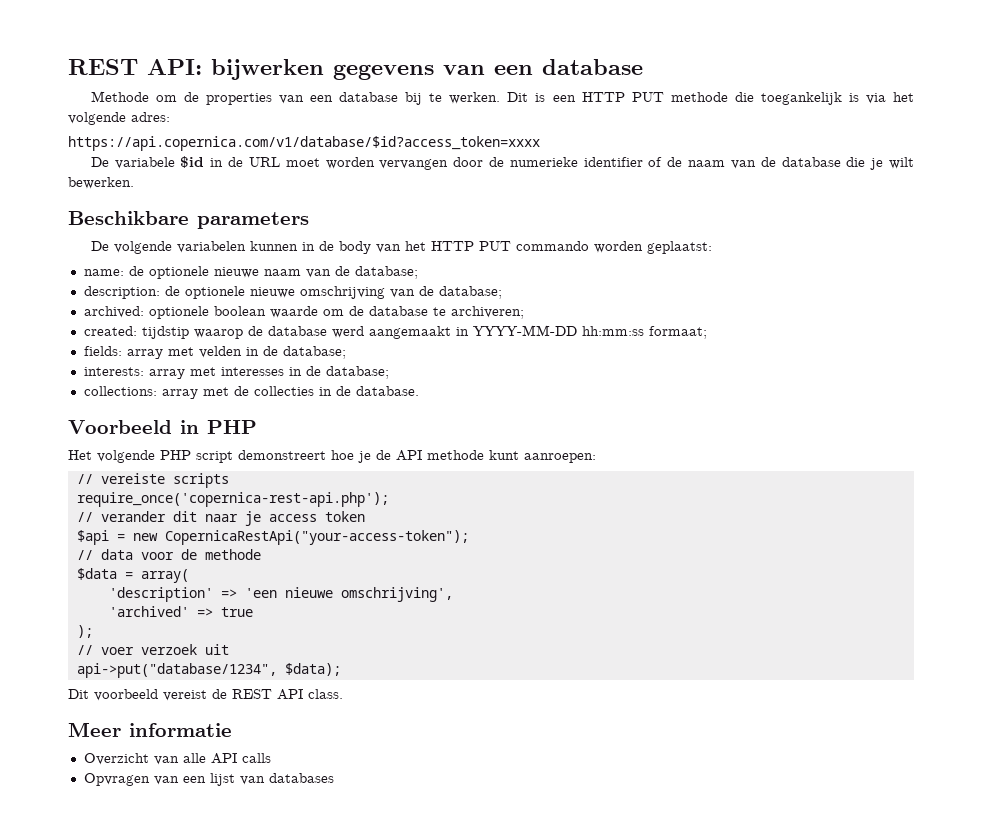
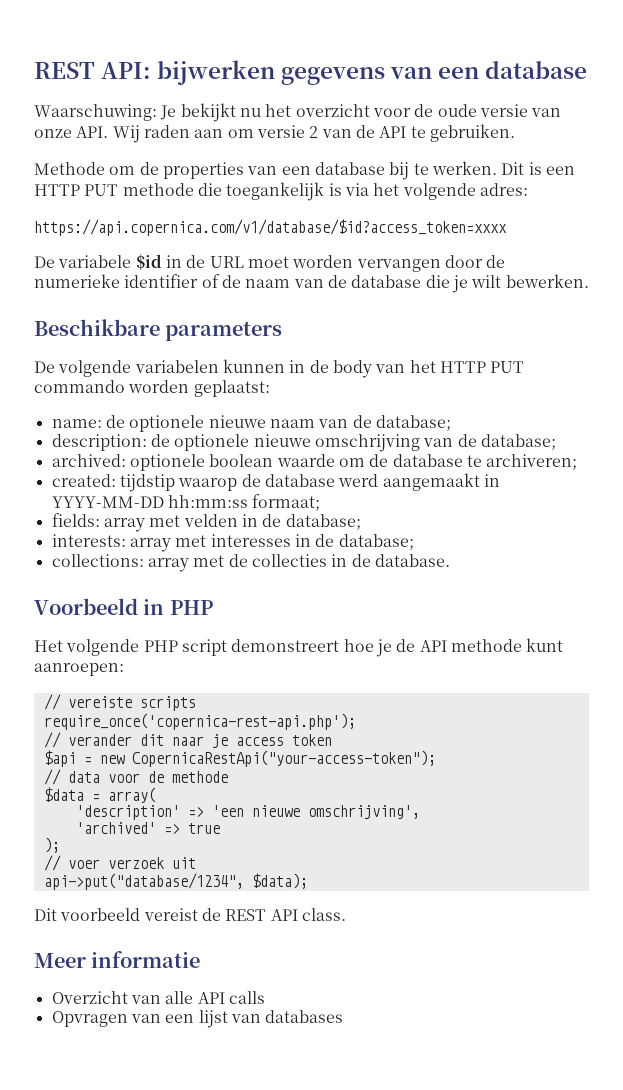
+ Waarschuwing: Je bekijkt nu het overzicht voor de oude versie van onze API. Wij raden aan om versie 2 van de API te gebruiken.

